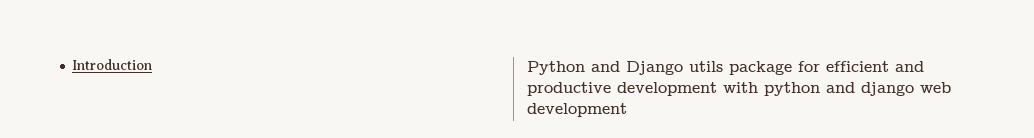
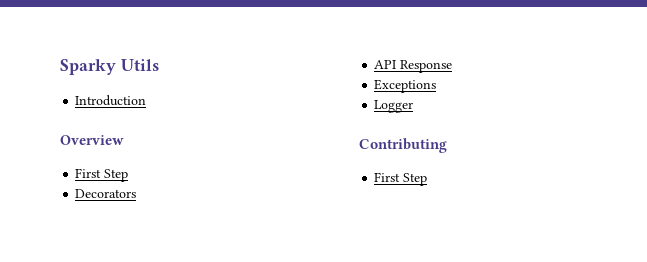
+ Sparky Utils
- Python and Django utils package for efficient and productive development with python and django web development
+ Overview
+ First Step
+ Decorators
+ API Response
+ Exceptions
+ Logger
+ Contributing
+ First Step

